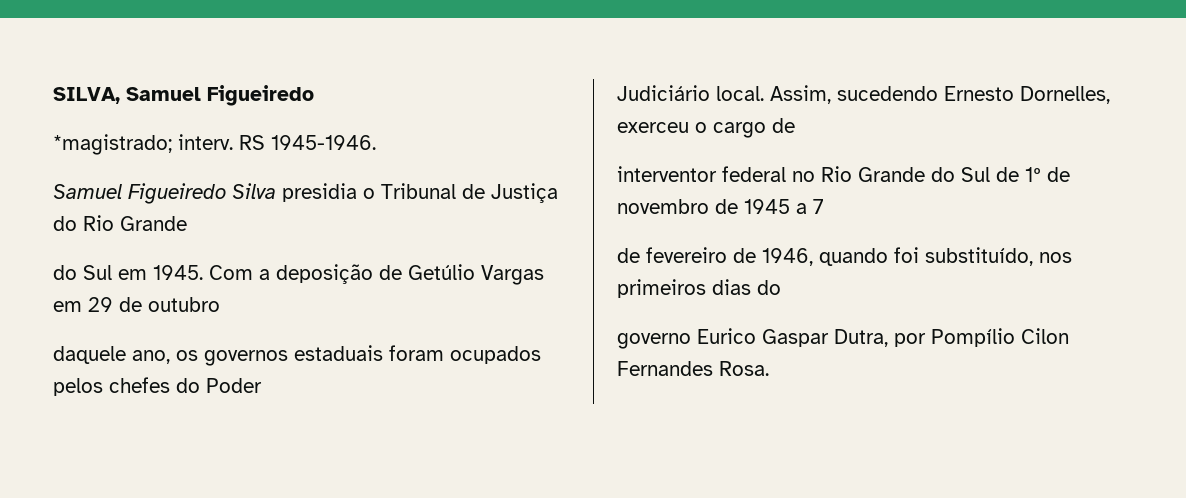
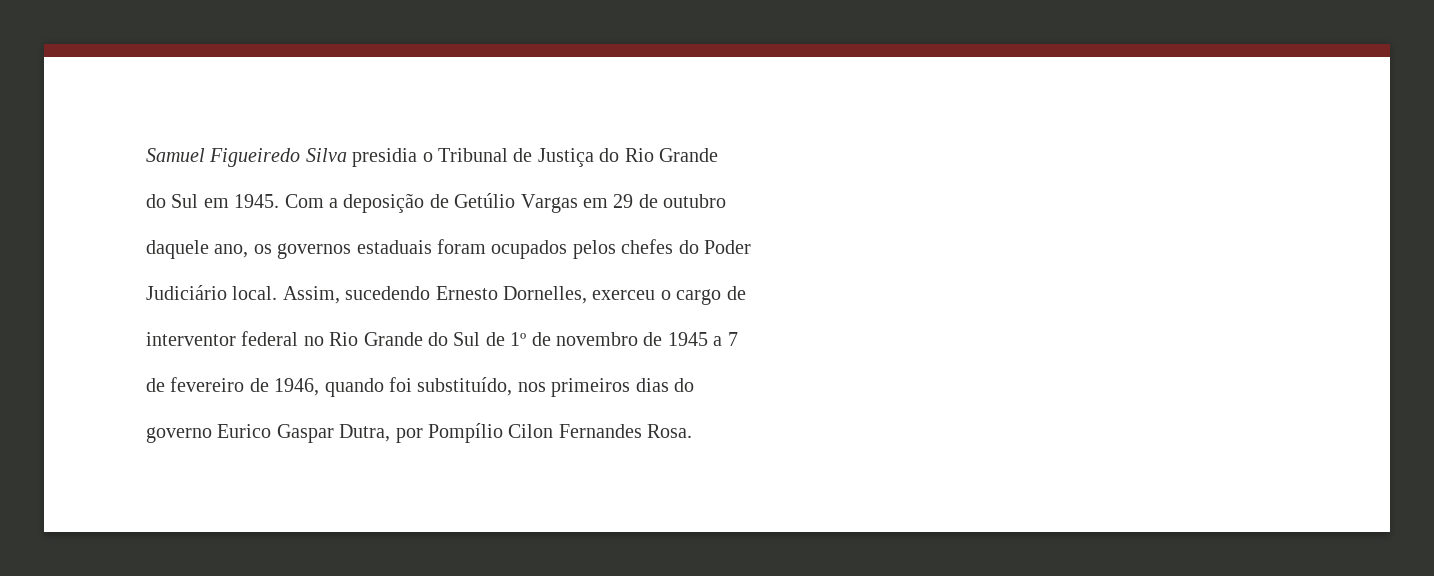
- SILVA, Samuel Figueiredo
- *magistrado; interv. RS 1945-1946.

